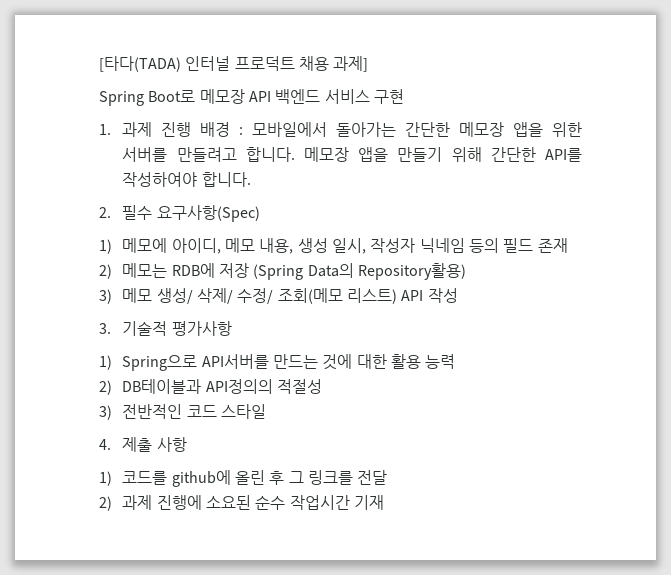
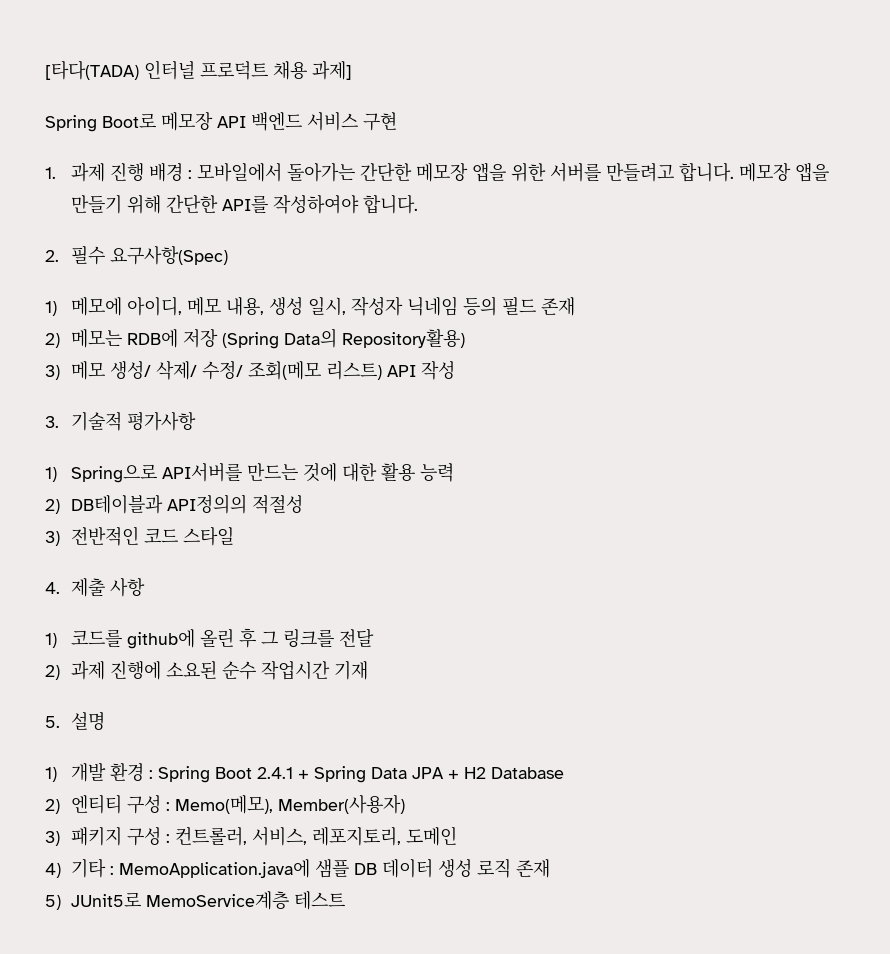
+ 5. 설명
+ 1) 개발 환경 : Spring Boot 2.4.1 + Spring Data JPA + H2 Database
+ 2) 엔티티 구성 : Memo(메모), Member(사용자)
+ 3) 패키지 구성 : 컨트롤러, 서비스, 레포지토리, 도메인
+ 4) 기타 : MemoApplication.java에 샘플 DB 데이터 생성 로직 존재
+ 5) JUnit5로 MemoService계층 테스트

